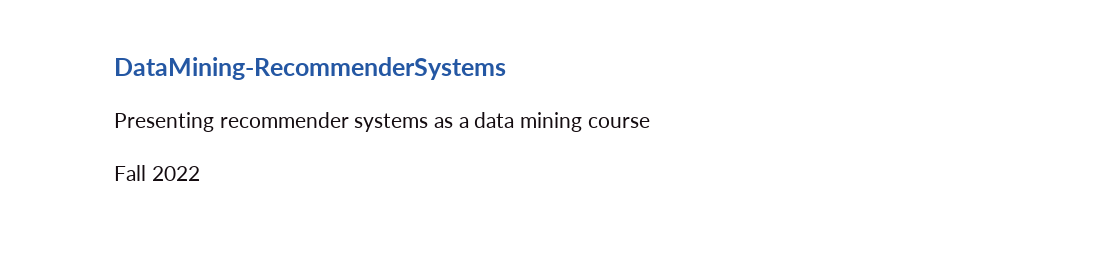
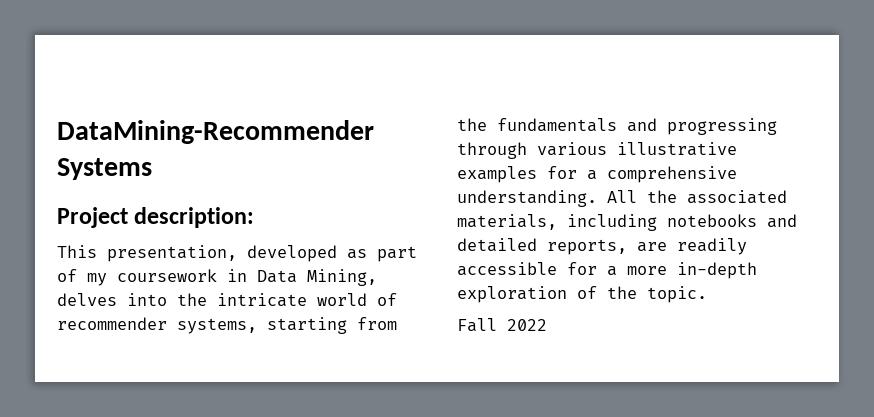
- DataMining-RecommenderSystems
- Presenting recommender systems as a data mining course
+ DataMining-Recommender Systems
+ Project description:
+ This presentation, developed as part of my coursework in Data Mining, delves into the intricate world of recommender systems, starting from the fundamentals and progressing through various illustrative examples for a comprehensive understanding. All the associated materials, including notebooks and detailed reports, are readily accessible for a more in-depth exploration of the topic.

